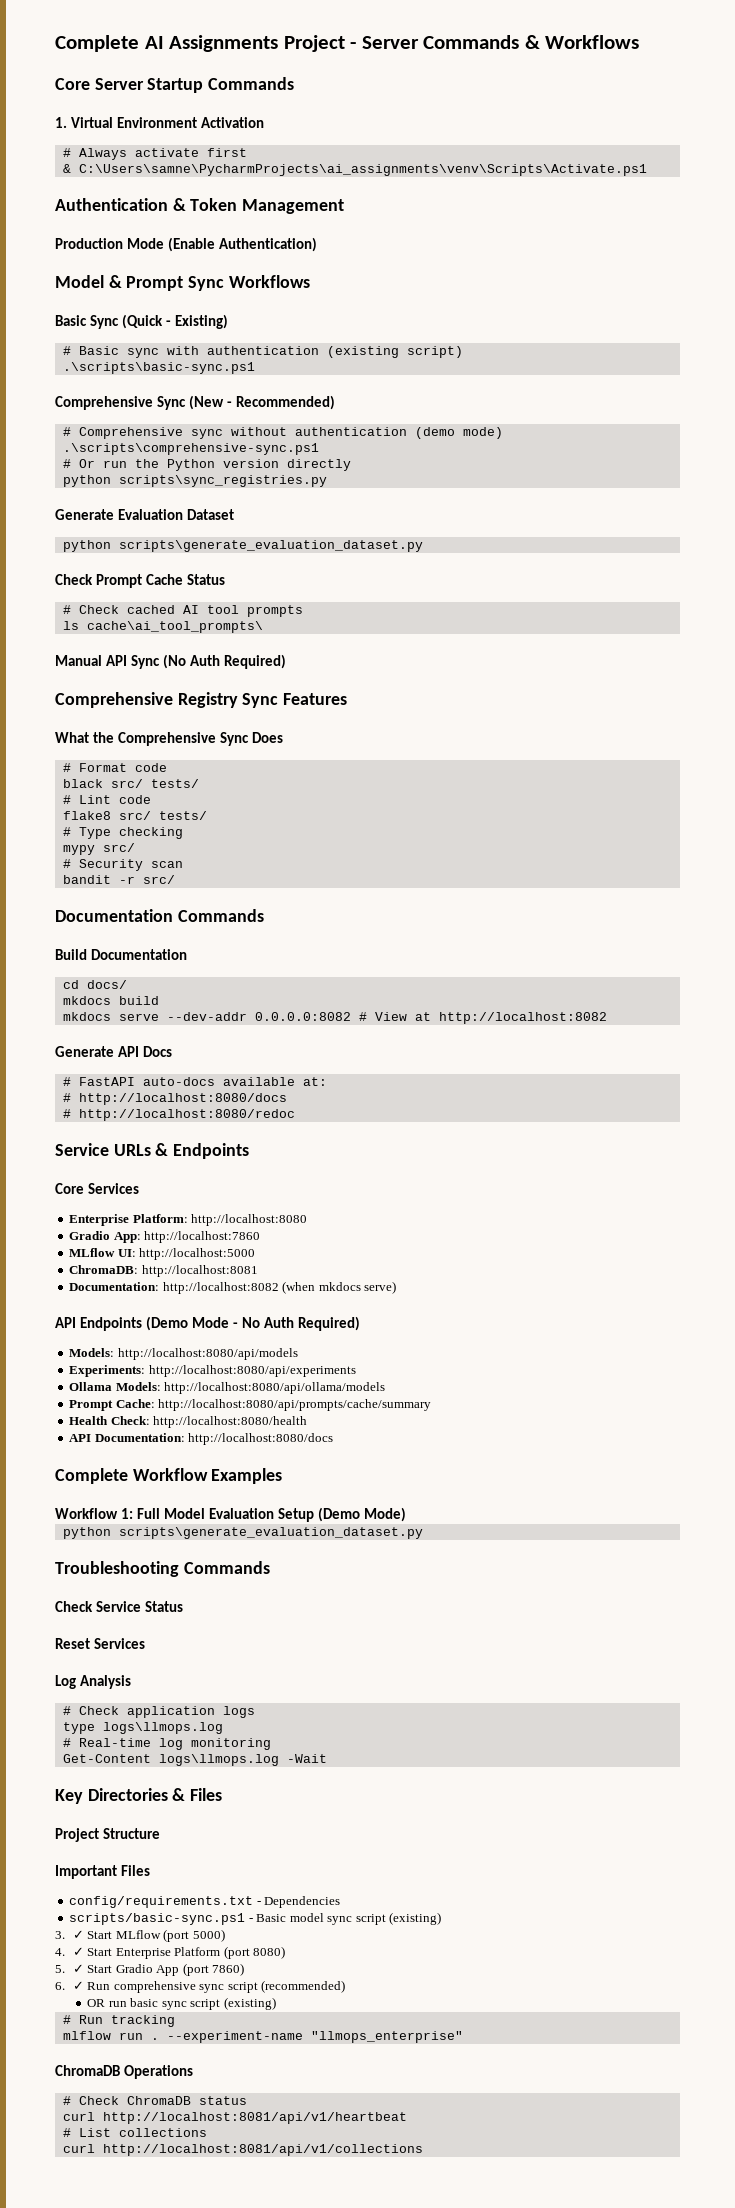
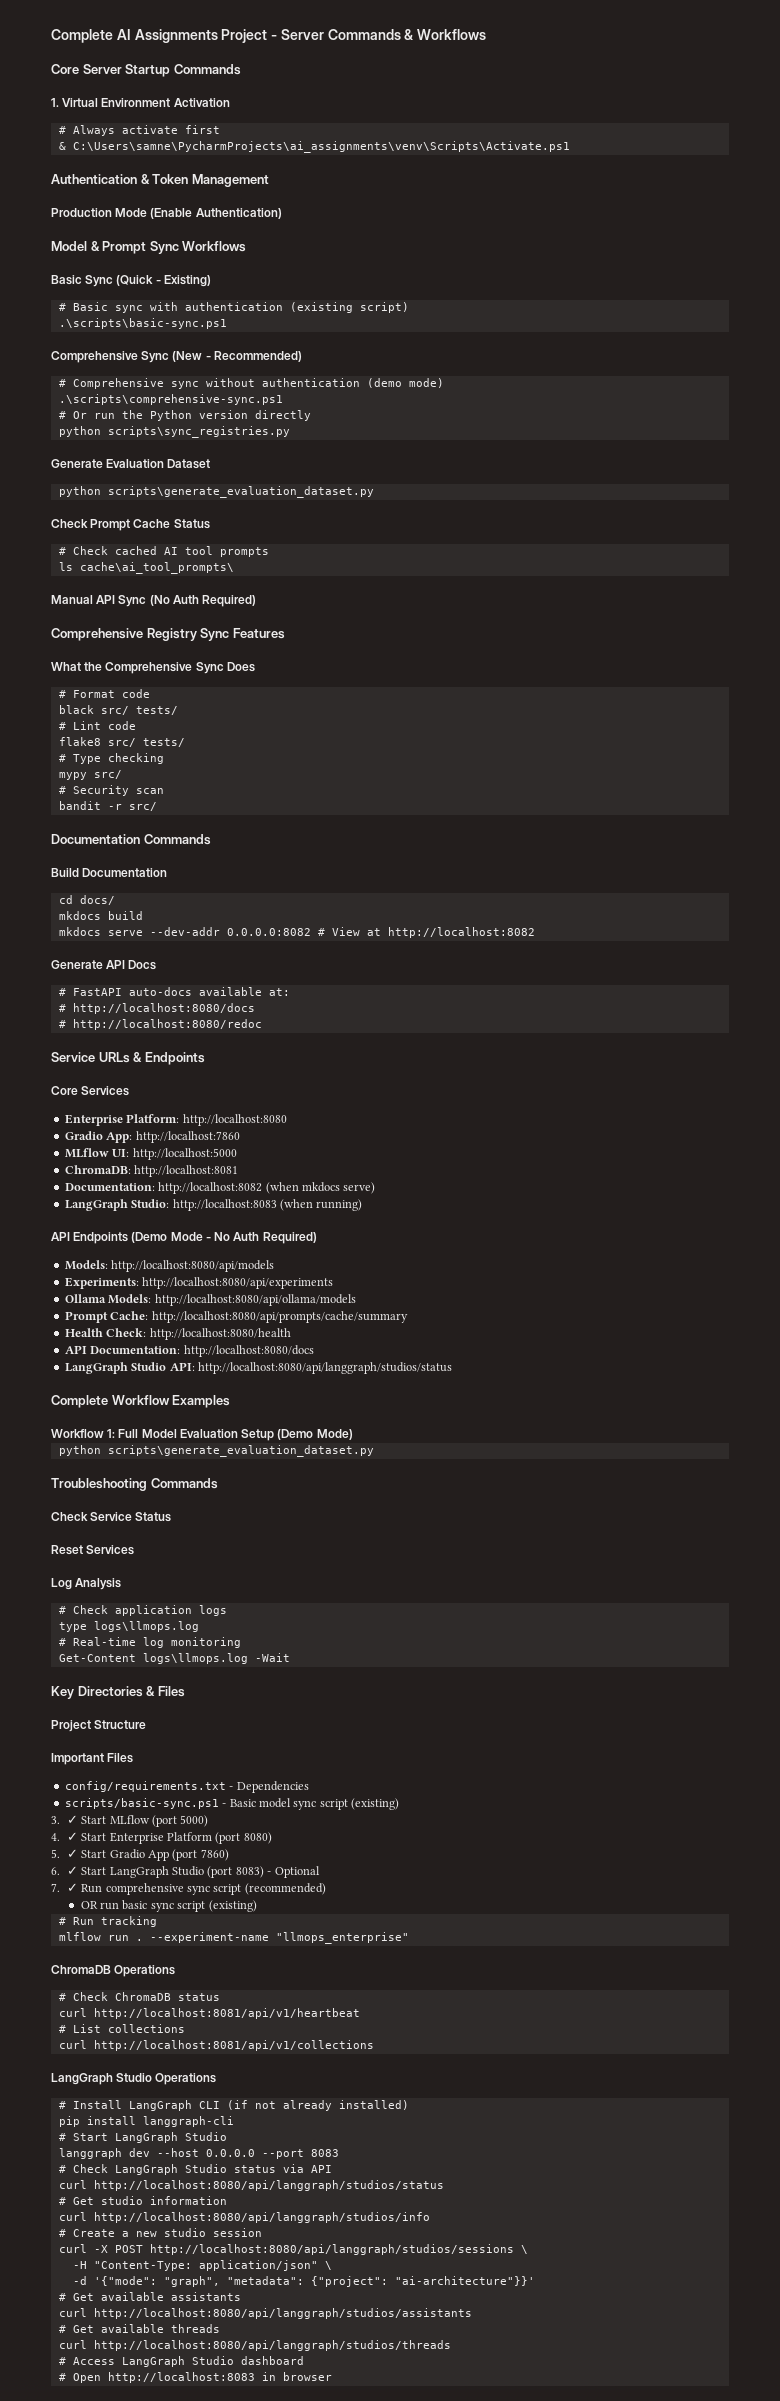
+ LangGraph Studio: http://localhost:8083 (when running)
+ LangGraph Studio API: http://localhost:8080/api/langgraph/studios/status
- 6. ✓ Run comprehensive sync script (recommended)
+ 6. ✓ Start LangGraph Studio (port 8083) - Optional
+ 7. ✓ Run comprehensive sync script (recommended)
+ LangGraph Studio Operations
+ # Install LangGraph CLI (if not already installed)
+ pip install langgraph-cli
+ # Start LangGraph Studio
+ langgraph dev --host 0.0.0.0 --port 8083
+ # Check LangGraph Studio status via API
+ curl http://localhost:8080/api/langgraph/studios/status
+ # Get studio information
+ curl http://localhost:8080/api/langgraph/studios/info
+ # Create a new studio session
+ curl -X POST http://localhost:8080/api/langgraph/studios/sessions \
+ -H "Content-Type: application/json" \
+ -d '{"mode": "graph", "metadata": {"project": "ai-architecture"}}'
+ # Get available assistants
+ curl http://localhost:8080/api/langgraph/studios/assistants
+ # Get available threads
+ curl http://localhost:8080/api/langgraph/studios/threads
+ # Access LangGraph Studio dashboard
+ # Open http://localhost:8083 in browser

